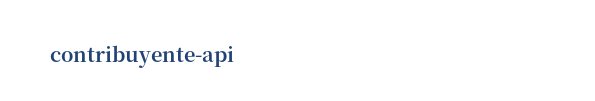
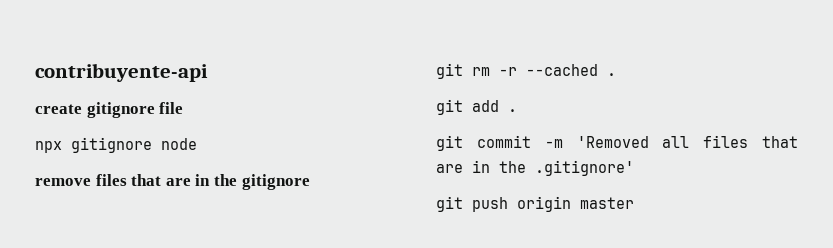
+ create gitignore file
+ npx gitignore node
+ remove files that are in the gitignore
+ git rm -r --cached .
+ git add .
+ git commit -m 'Removed all files that are in the .gitignore'
+ git push origin master

